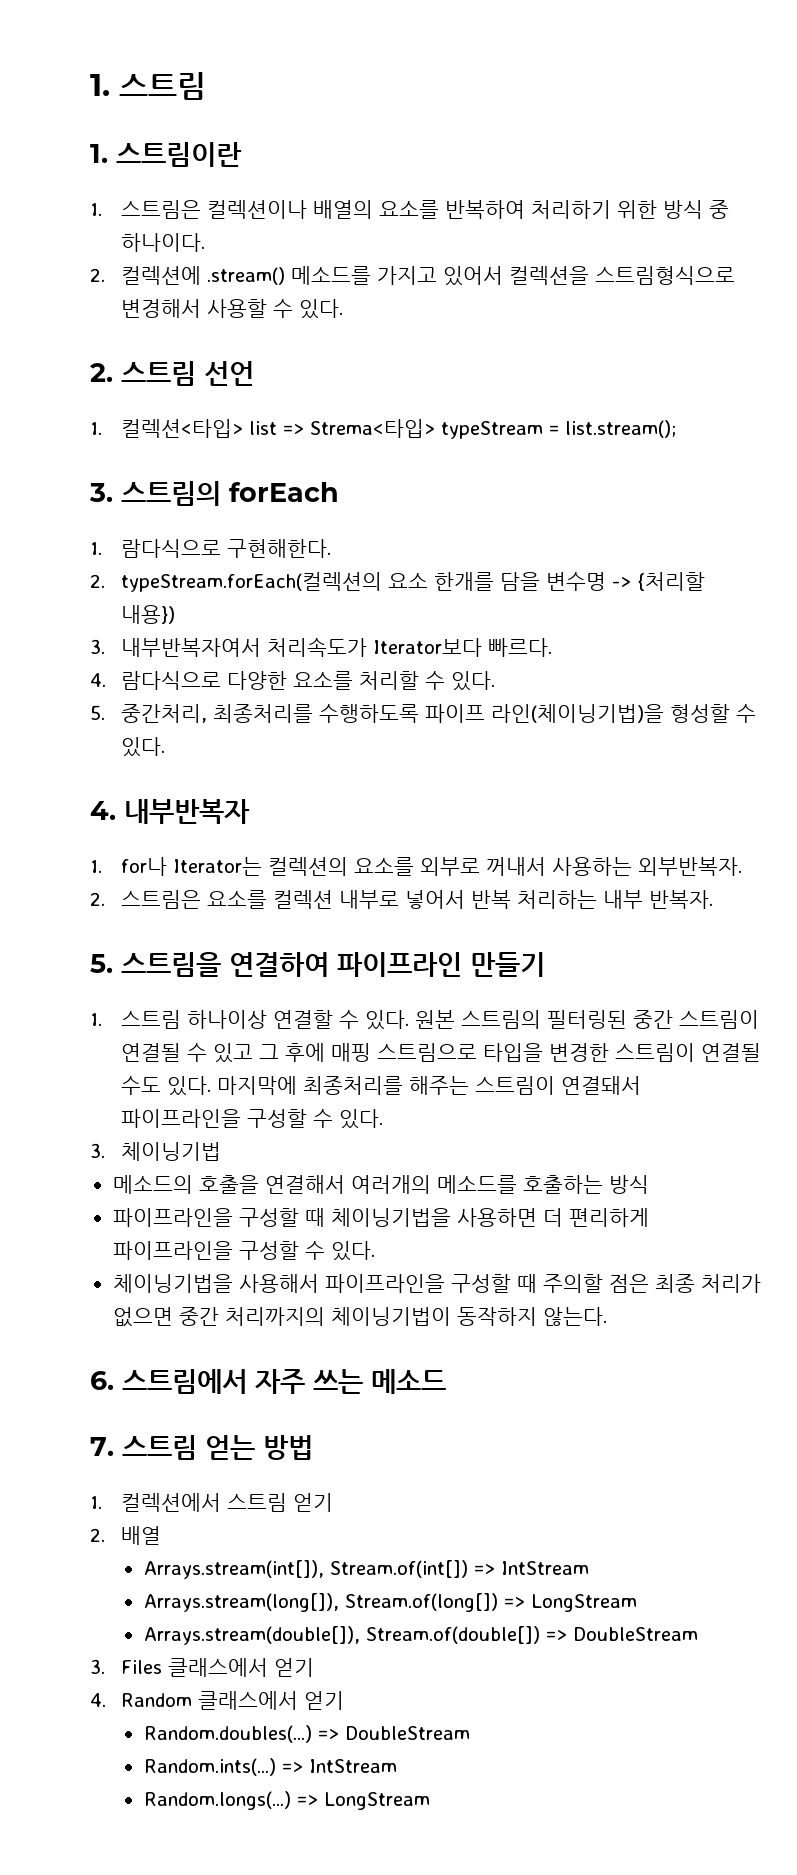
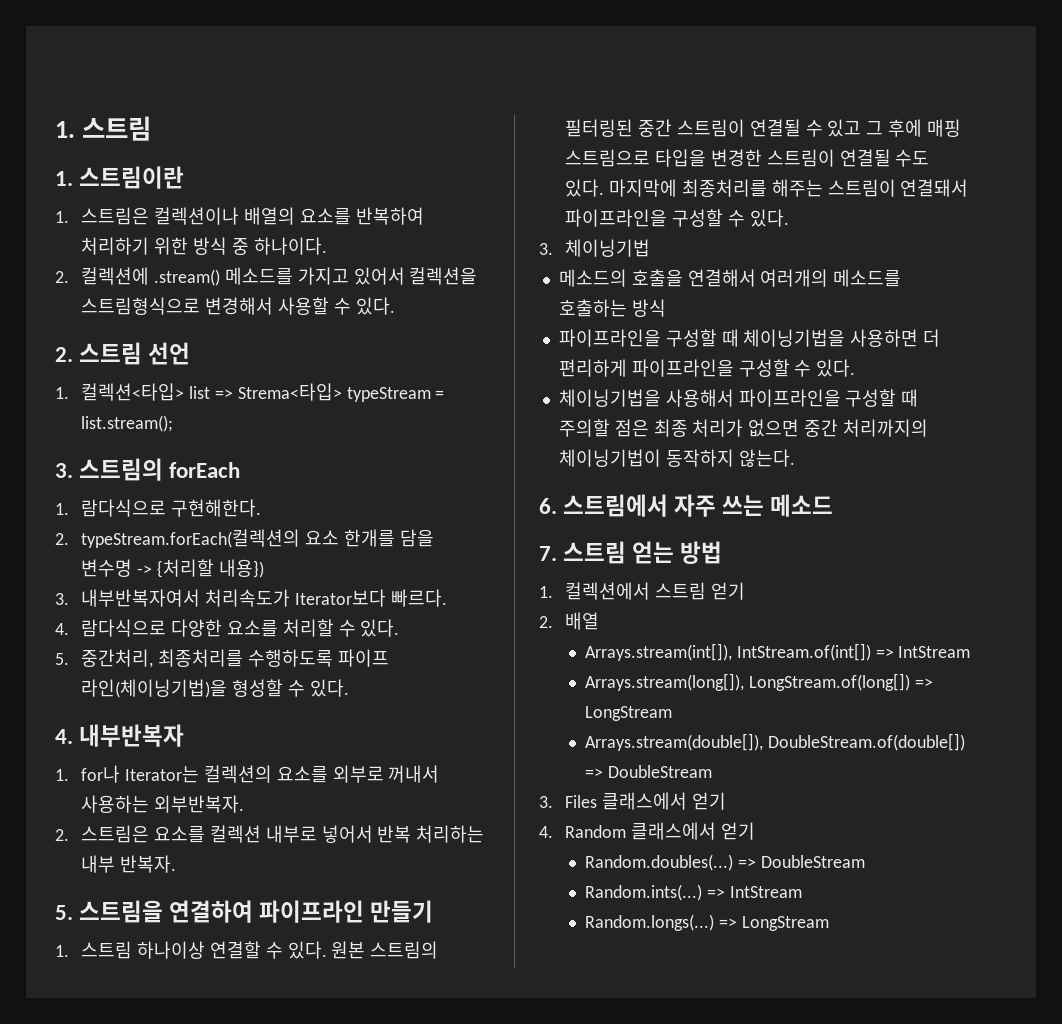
- Arrays.stream(int[]), Stream.of(int[]) => IntStream
+ Arrays.stream(int[]), IntStream.of(int[]) => IntStream
- Arrays.stream(long[]), Stream.of(long[]) => LongStream
+ Arrays.stream(long[]), LongStream.of(long[]) => LongStream
- Arrays.stream(double[]), Stream.of(double[]) => DoubleStream
+ Arrays.stream(double[]), DoubleStream.of(double[]) => DoubleStream

